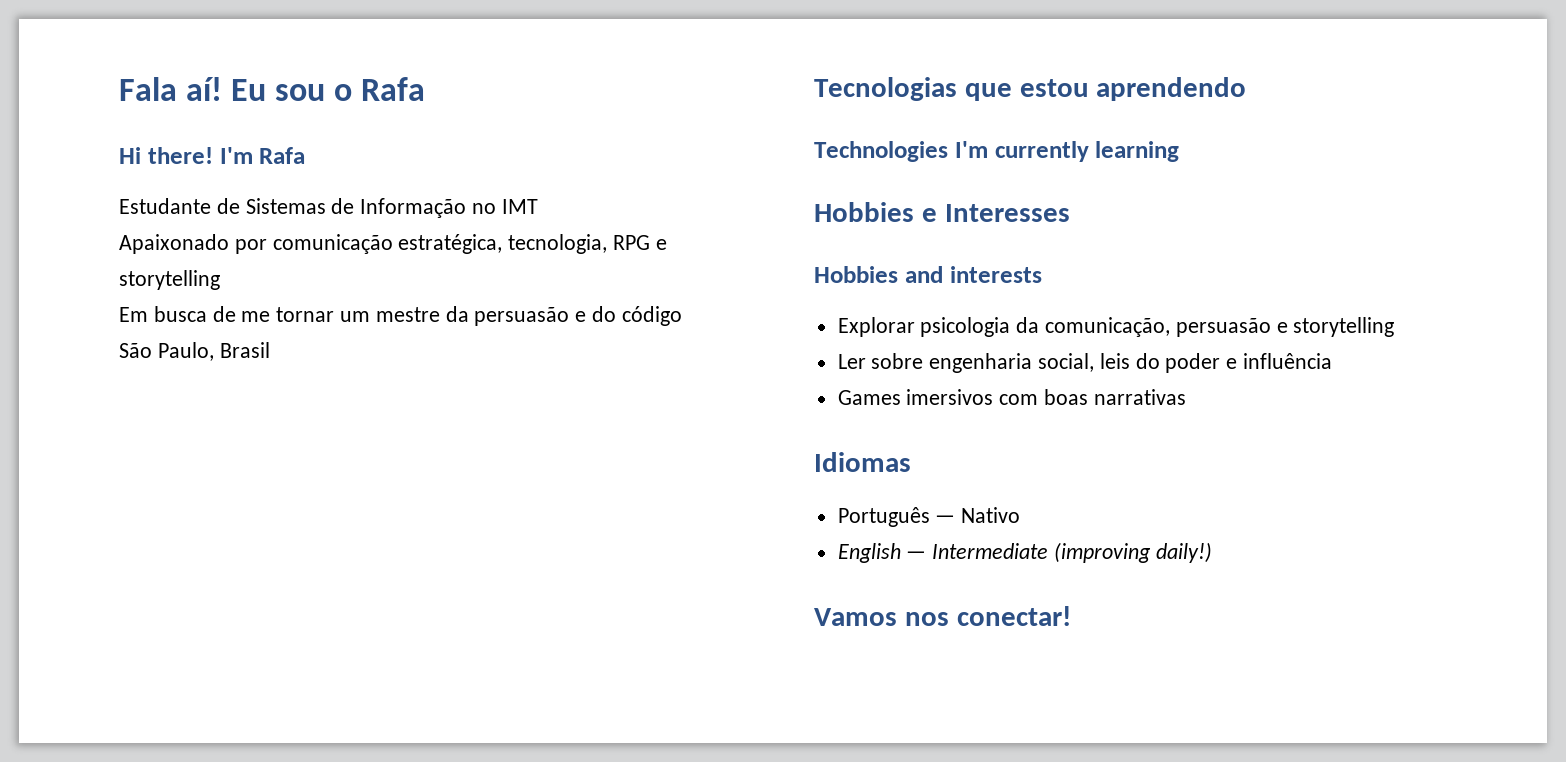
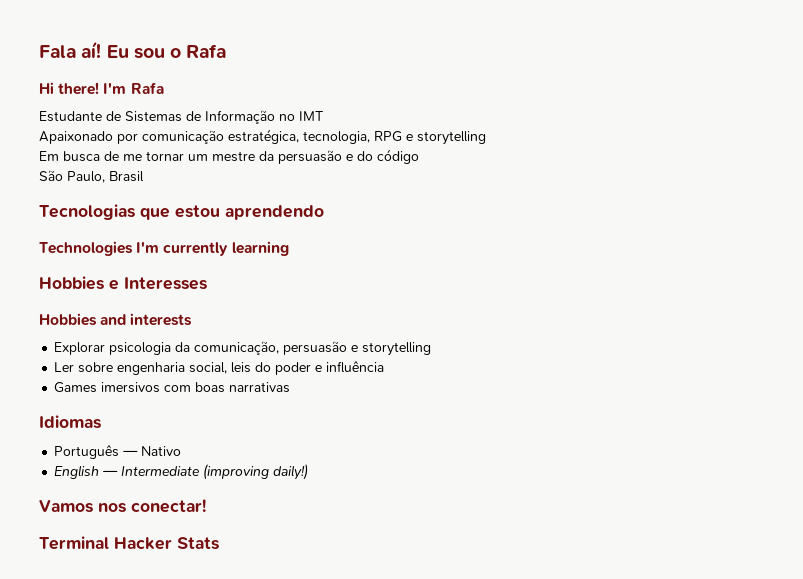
+ Terminal Hacker Stats

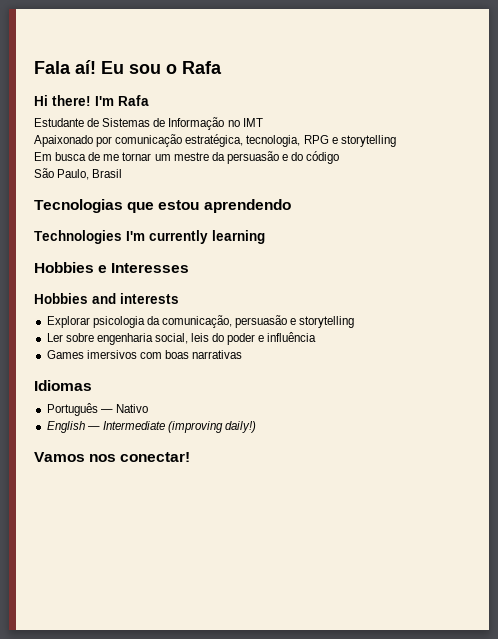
- Terminal Hacker Stats

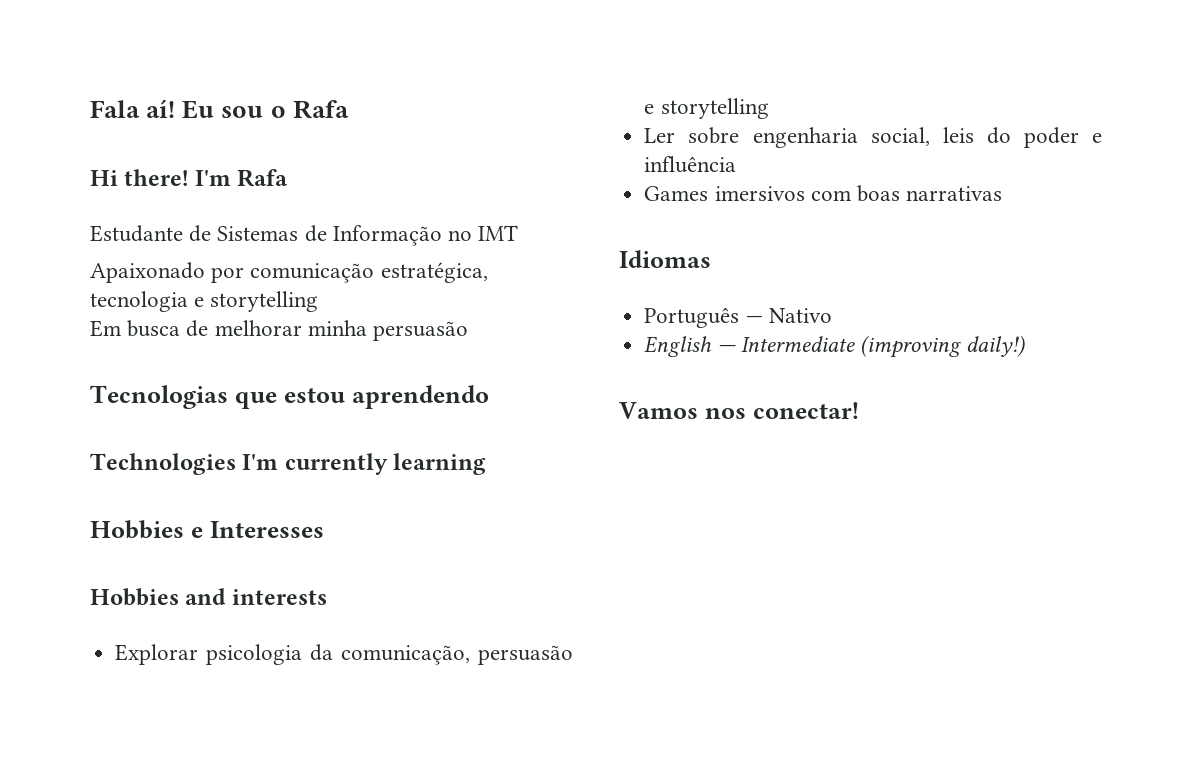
- Apaixonado por comunicação estratégica, tecnologia, RPG e storytelling
+ Apaixonado por comunicação estratégica, tecnologia e storytelling
- Em busca de me tornar um mestre da persuasão e do código
- São Paulo, Brasil
+ Em busca de melhorar minha persuasão

